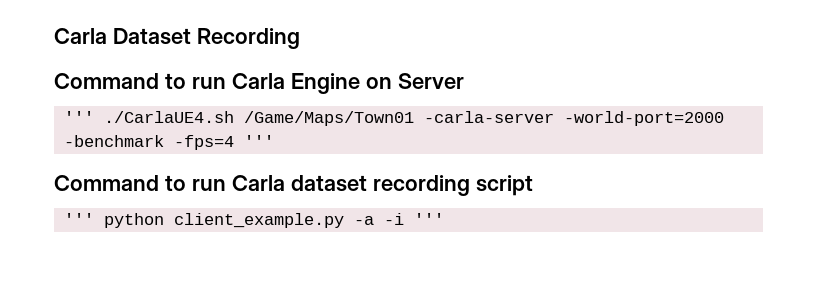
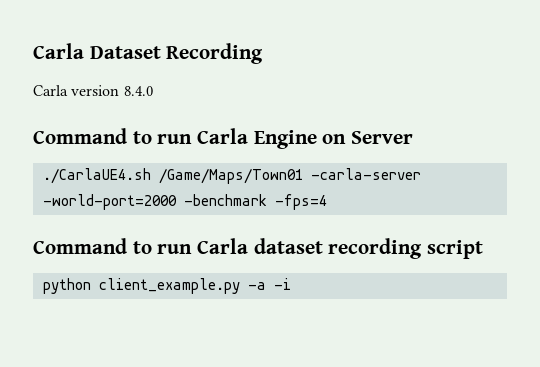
+ Carla version 8.4.0
- ''' ./CarlaUE4.sh /Game/Maps/Town01 -carla-server -world-port=2000 -benchmark -fps=4 '''
+ ./CarlaUE4.sh /Game/Maps/Town01 -carla-server -world-port=2000 -benchmark -fps=4
- ''' python client_example.py -a -i '''
+ python client_example.py -a -i

